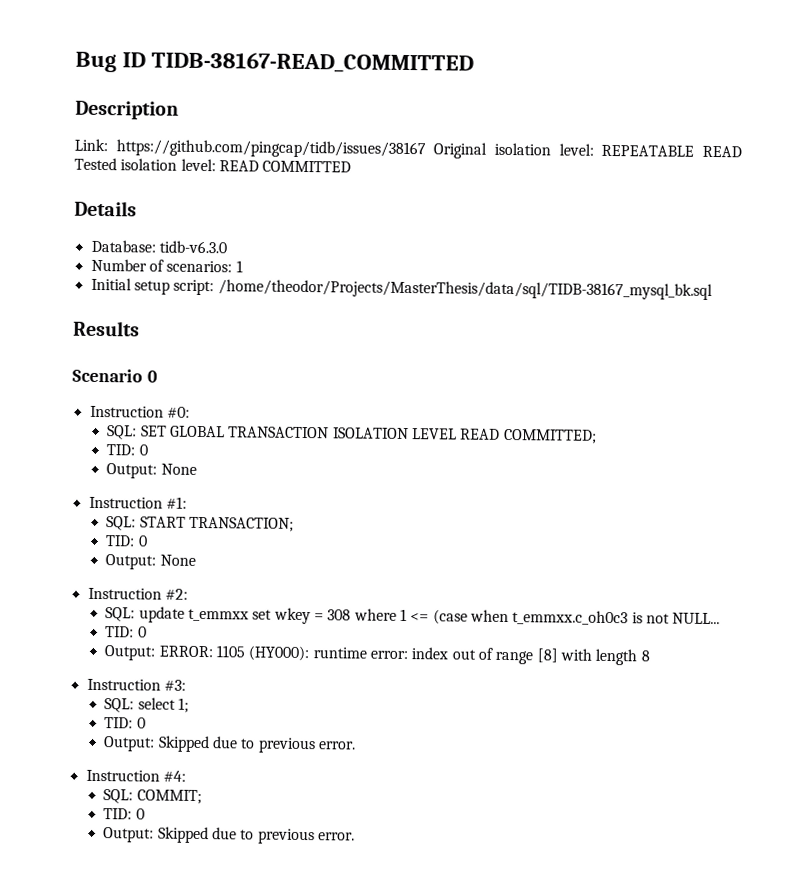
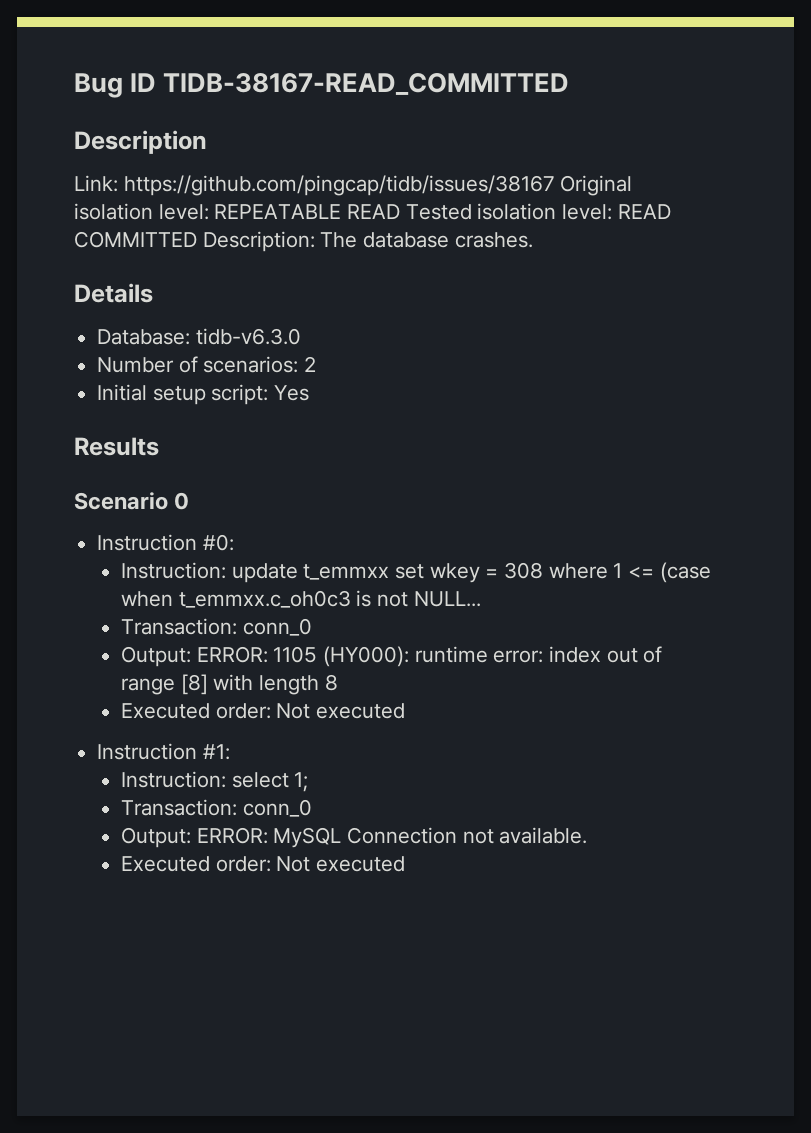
- Link: https://github.com/pingcap/tidb/issues/38167 Original isolation level: REPEATABLE READ Tested isolation level: READ COMMITTED
+ Link: https://github.com/pingcap/tidb/issues/38167 Original isolation level: REPEATABLE READ Tested isolation level: READ COMMITTED Description: The database crashes.
- Number of scenarios: 1
+ Number of scenarios: 2
- Initial setup script: /home/theodor/Projects/MasterThesis/data/sql/TIDB-38167_mysql_bk.sql
+ Initial setup script: Yes
- SQL: SET GLOBAL TRANSACTION ISOLATION LEVEL READ COMMITTED;
- TID: 0
- Output: None
- Instruction #1:
- SQL: START TRANSACTION;
- TID: 0
- Output: None
- Instruction #2:
- SQL: update t_emmxx set wkey = 308 where 1 <= (case when t_emmxx.c_oh0c3 is not NULL...
- TID: 0
+ Instruction: update t_emmxx set wkey = 308 where 1 <= (case when t_emmxx.c_oh0c3 is not NULL...
+ Transaction: conn_0
  Output: ERROR: 1105 (HY000): runtime error: index out of range [8] with length 8
- Instruction #3:
- SQL: select 1;
- TID: 0
- Output: Skipped due to previous error.
- Instruction #4:
- SQL: COMMIT;
- TID: 0
- Output: Skipped due to previous error.
+ Executed order: Not executed
+ Instruction #1:
+ Instruction: select 1;
+ Transaction: conn_0
+ Output: ERROR: MySQL Connection not available.
+ Executed order: Not executed

